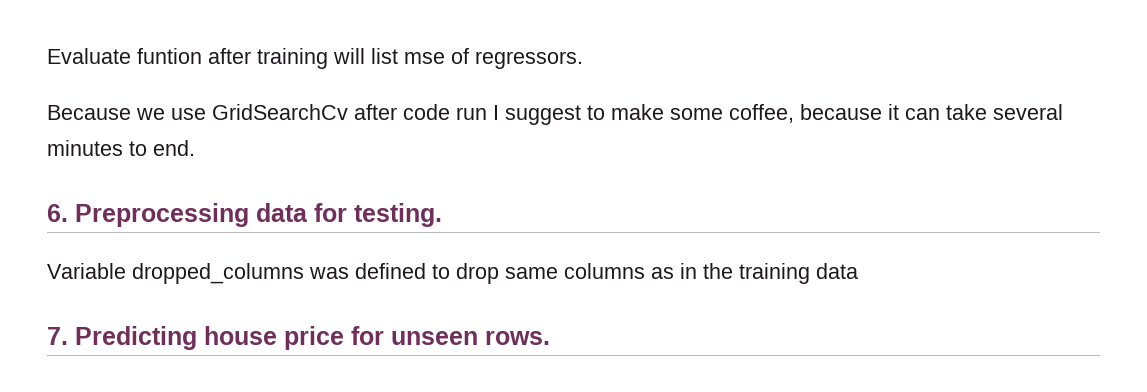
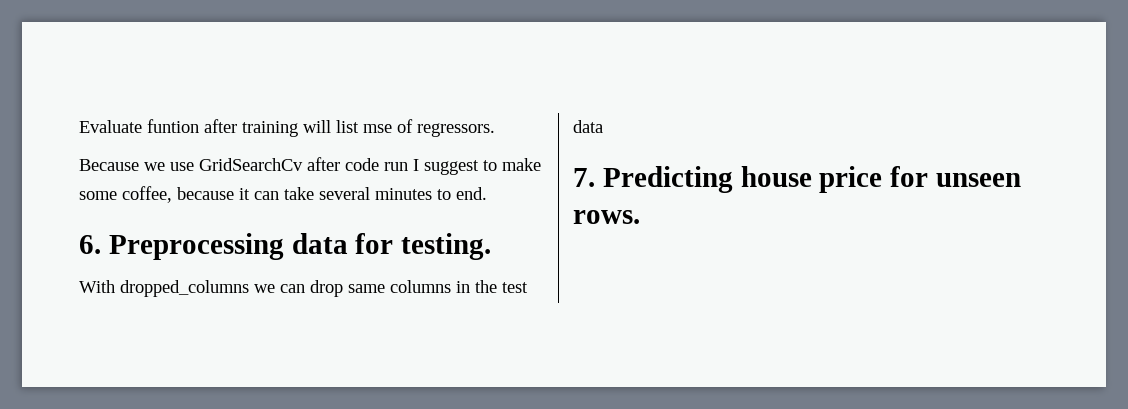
- Variable dropped_columns was defined to drop same columns as in the training data
+ With dropped_columns we can drop same columns in the test data

